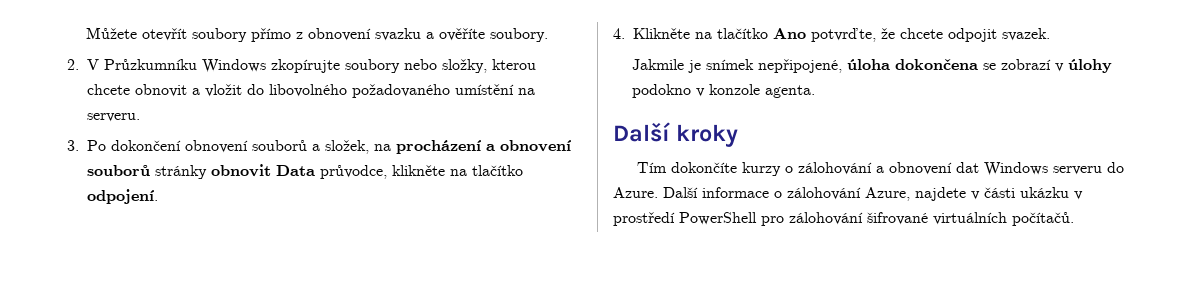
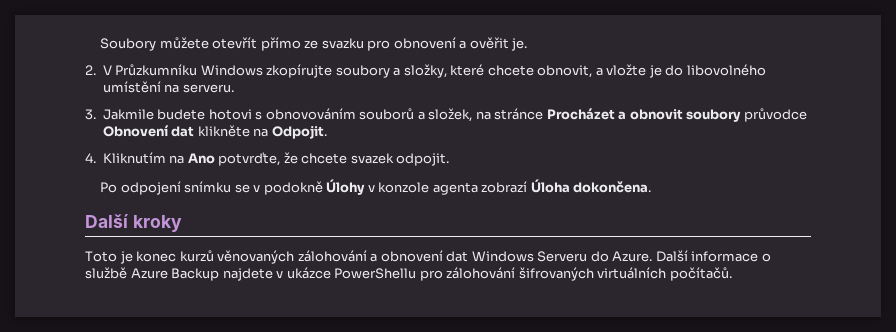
- Můžete otevřít soubory přímo z obnovení svazku a ověříte soubory.
+ Soubory můžete otevřít přímo ze svazku pro obnovení a ověřit je.
- 2. V Průzkumníku Windows zkopírujte soubory nebo složky, kterou chcete obnovit a vložit do libovolného požadovaného umístění na serveru.
+ 2. V Průzkumníku Windows zkopírujte soubory a složky, které chcete obnovit, a vložte je do libovolného umístění na serveru.
- 3. Po dokončení obnovení souborů a složek, na procházení a obnovení souborů stránky obnovit Data průvodce, klikněte na tlačítko odpojení.
- 4. Klikněte na tlačítko Ano potvrďte, že chcete odpojit svazek.
- Jakmile je snímek nepřipojené, úloha dokončena se zobrazí v úlohy podokno v konzole agenta.
+ 3. Jakmile budete hotovi s obnovováním souborů a složek, na stránce Procházet a obnovit soubory průvodce Obnovení dat klikněte na Odpojit.
+ 4. Kliknutím na Ano potvrďte, že chcete svazek odpojit.
+ Po odpojení snímku se v podokně Úlohy v konzole agenta zobrazí Úloha dokončena.
  Další kroky
- Tím dokončíte kurzy o zálohování a obnovení dat Windows serveru do Azure.
+ Toto je konec kurzů věnovaných zálohování a obnovení dat Windows Serveru do Azure.
- Další informace o zálohování Azure, najdete v části ukázku v prostředí PowerShell pro zálohování šifrované virtuálních počítačů.
+ Další informace o službě Azure Backup najdete v ukázce PowerShellu pro zálohování šifrovaných virtuálních počítačů.

